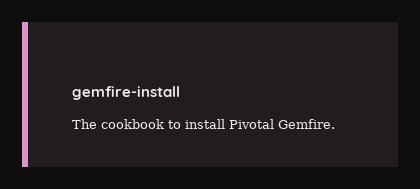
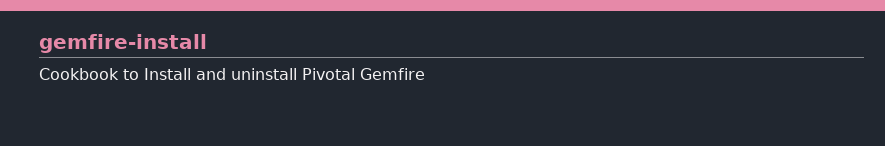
- The cookbook to install Pivotal Gemfire.
+ Cookbook to Install and uninstall Pivotal Gemfire

